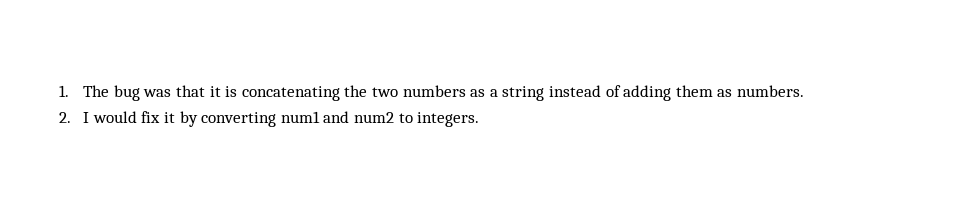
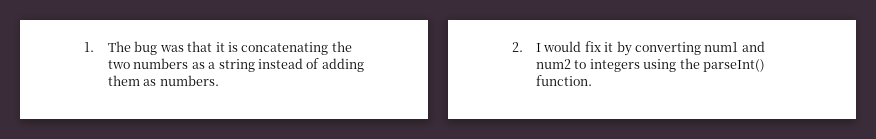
- 2. I would fix it by converting num1 and num2 to integers.
+ 2. I would fix it by converting num1 and num2 to integers using the parseInt() function.

